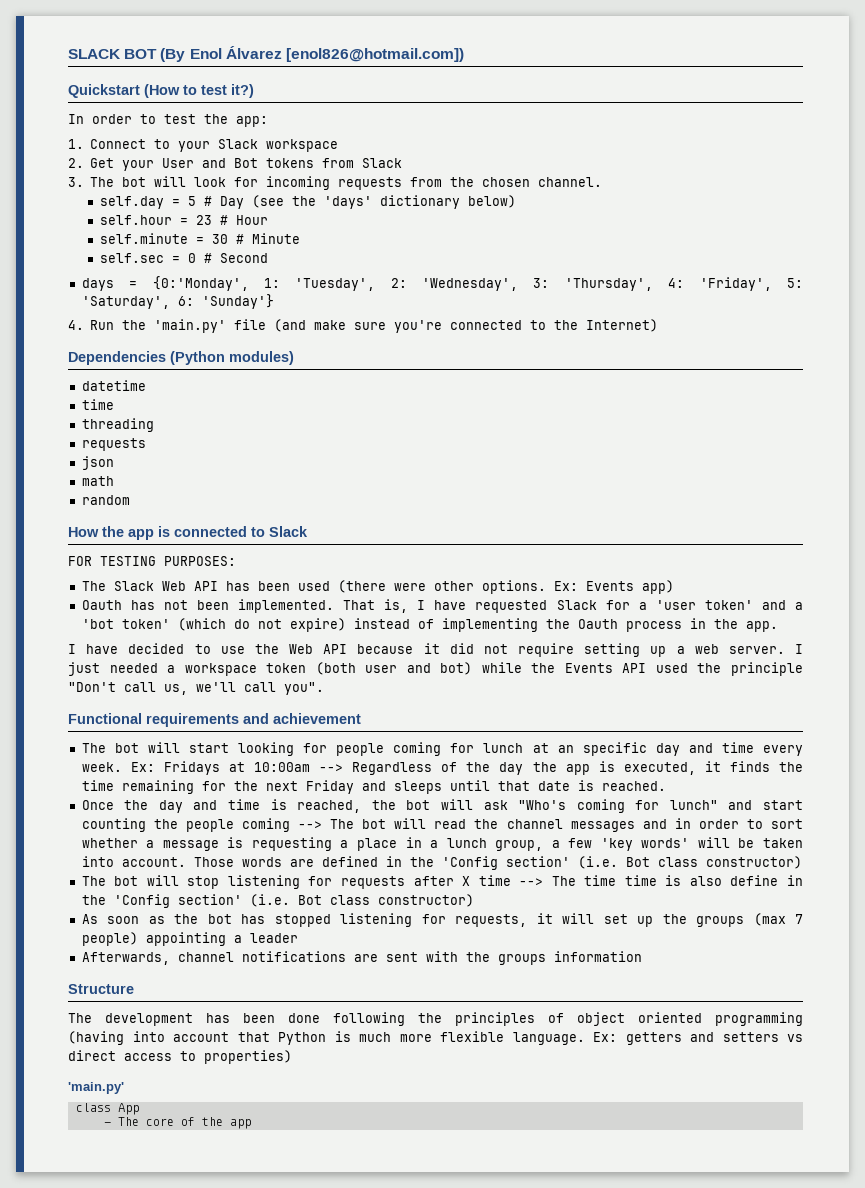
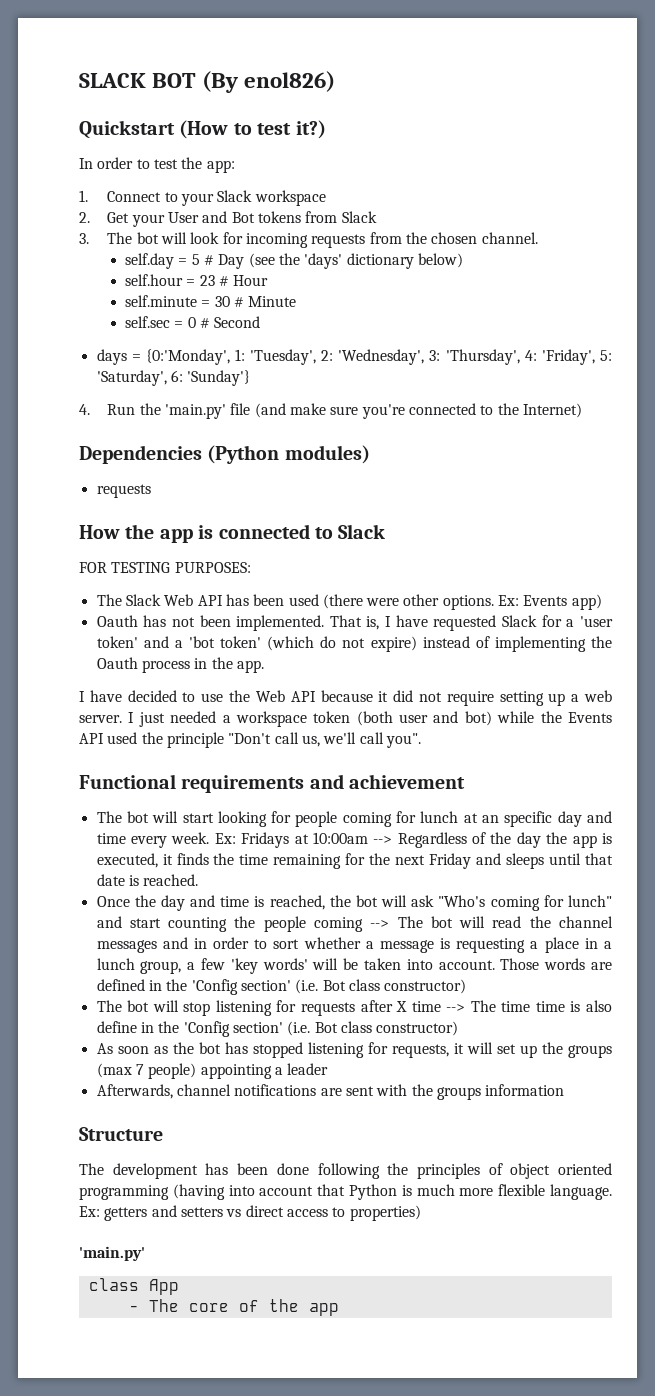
- SLACK BOT (By Enol Álvarez [enol826@hotmail.com])
+ SLACK BOT (By enol826)
  Dependencies (Python modules)
- datetime
- time
- threading
  requests
- json
- math
- random

